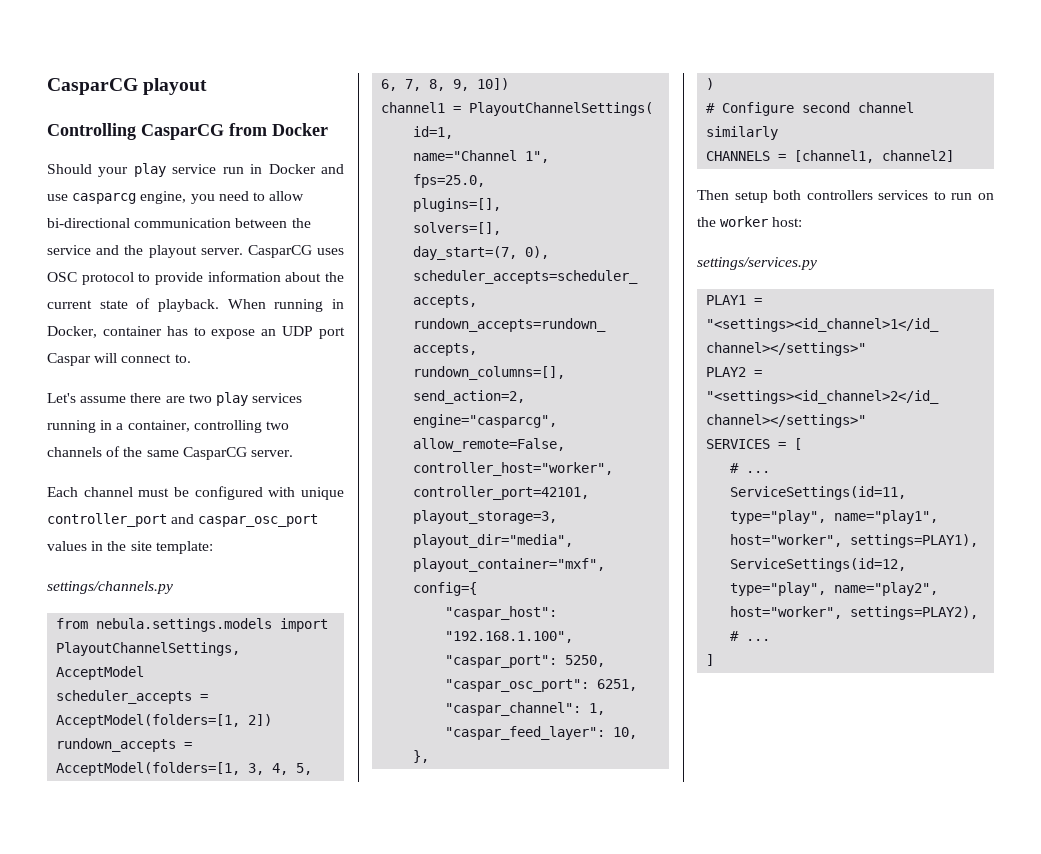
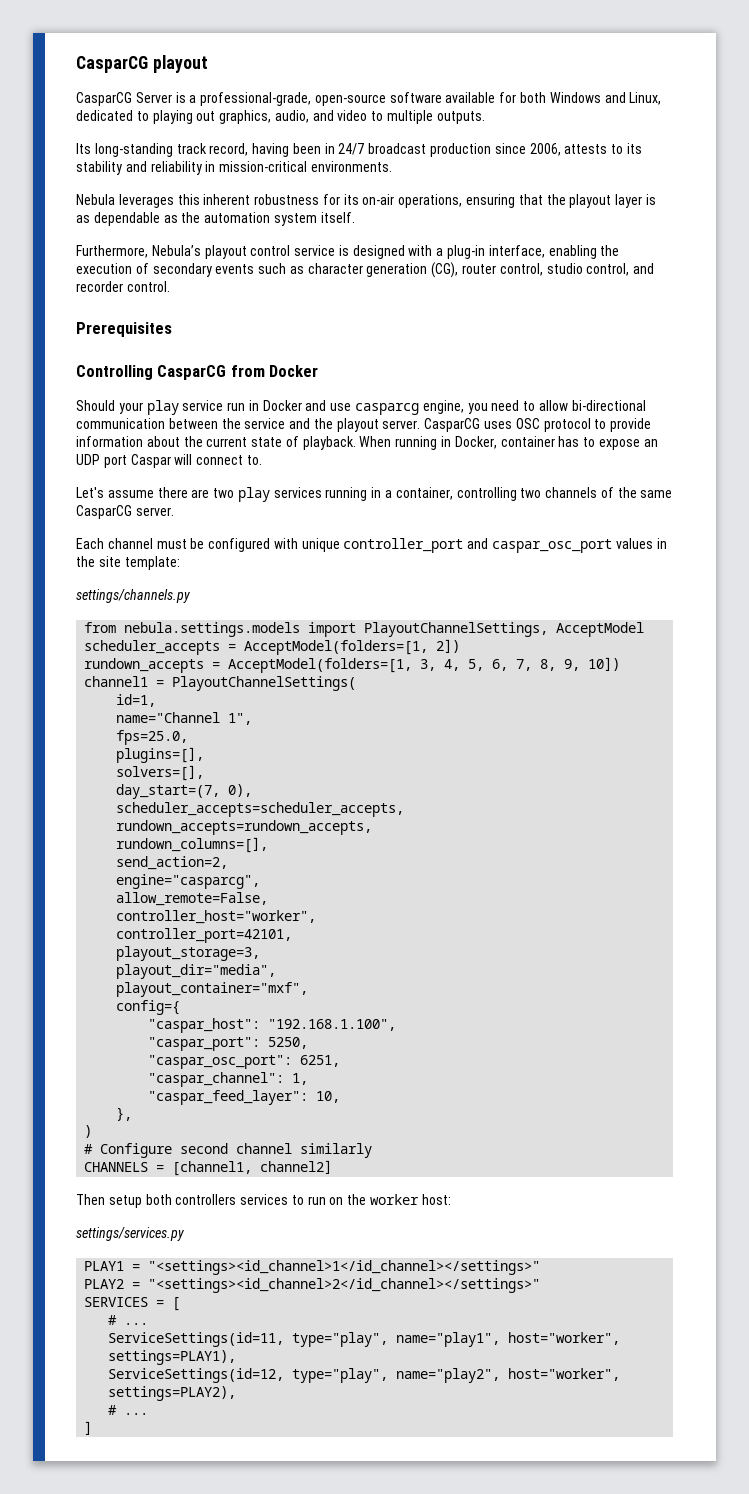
+ CasparCG Server is a professional-grade, open-source software available for both Windows and Linux, dedicated to playing out graphics, audio, and video to multiple outputs.
+ Its long-standing track record, having been in 24/7 broadcast production since 2006, attests to its stability and reliability in mission-critical environments.
+ Nebula leverages this inherent robustness for its on-air operations, ensuring that the playout layer is as dependable as the automation system itself.
+ Furthermore, Nebula’s playout control service is designed with a plug-in interface, enabling the execution of secondary events such as character generation (CG), router control, studio control, and recorder control.
+ Prerequisites

